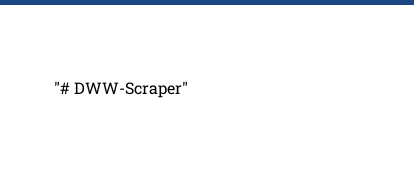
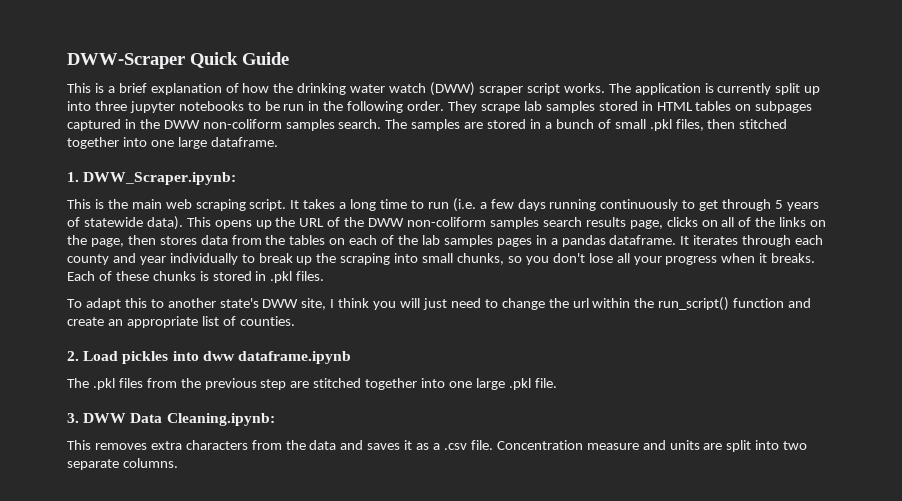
- "# DWW-Scraper"
+ DWW-Scraper Quick Guide
+ This is a brief explanation of how the drinking water watch (DWW) scraper script works. The application is currently split up into three jupyter notebooks to be run in the following order. They scrape lab samples stored in HTML tables on subpages captured in the DWW non-coliform samples search. The samples are stored in a bunch of small .pkl files, then stitched together into one large dataframe.
+ 1. DWW_Scraper.ipynb:
+ This is the main web scraping script. It takes a long time to run (i.e. a few days running continuously to get through 5 years of statewide data). This opens up the URL of the DWW non-coliform samples search results page, clicks on all of the links on the page, then stores data from the tables on each of the lab samples pages in a pandas dataframe. It iterates through each county and year individually to break up the scraping into small chunks, so you don't lose all your progress when it breaks. Each of these chunks is stored in .pkl files.
+ To adapt this to another state's DWW site, I think you will just need to change the url within the run_script() function and create an appropriate list of counties.
+ 2. Load pickles into dww dataframe.ipynb
+ The .pkl files from the previous step are stitched together into one large .pkl file.
+ 3. DWW Data Cleaning.ipynb:
+ This removes extra characters from the data and saves it as a .csv file. Concentration measure and units are split into two separate columns.

